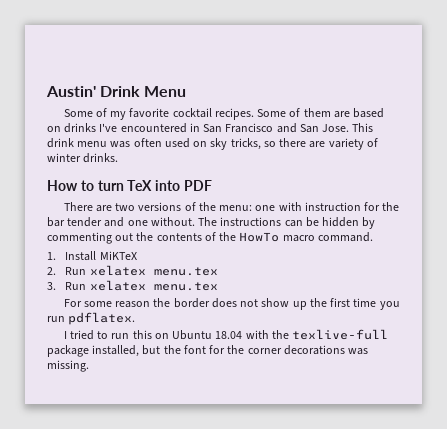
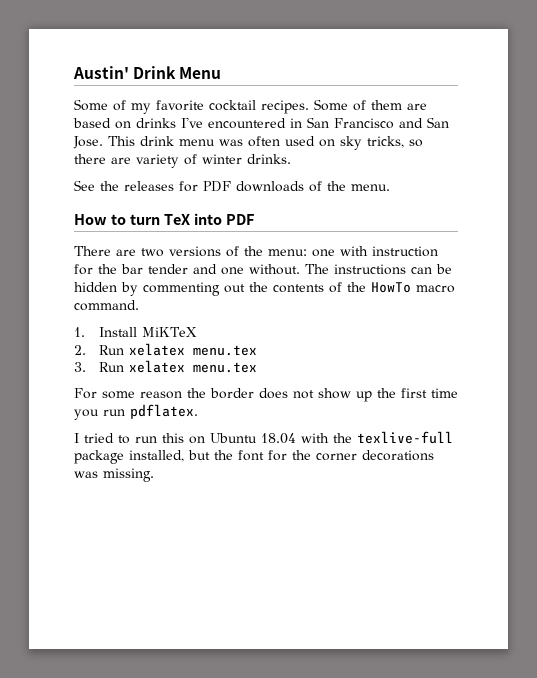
+ See the releases for PDF downloads of the menu.

